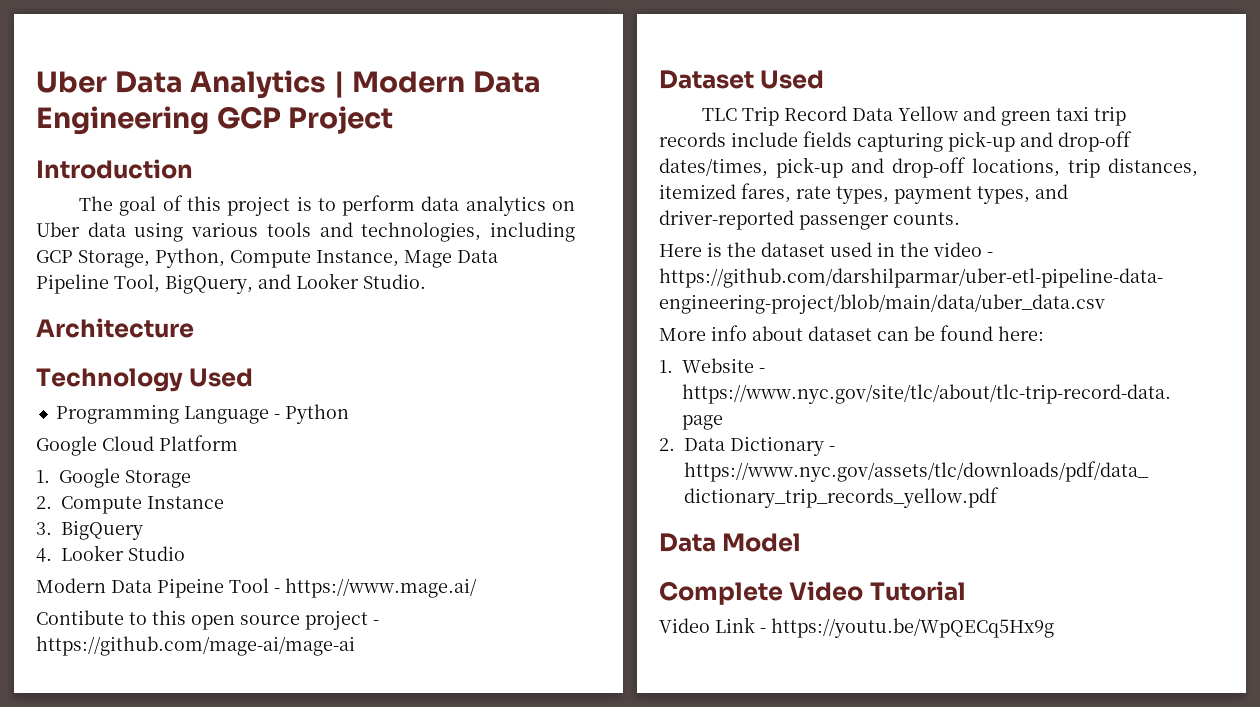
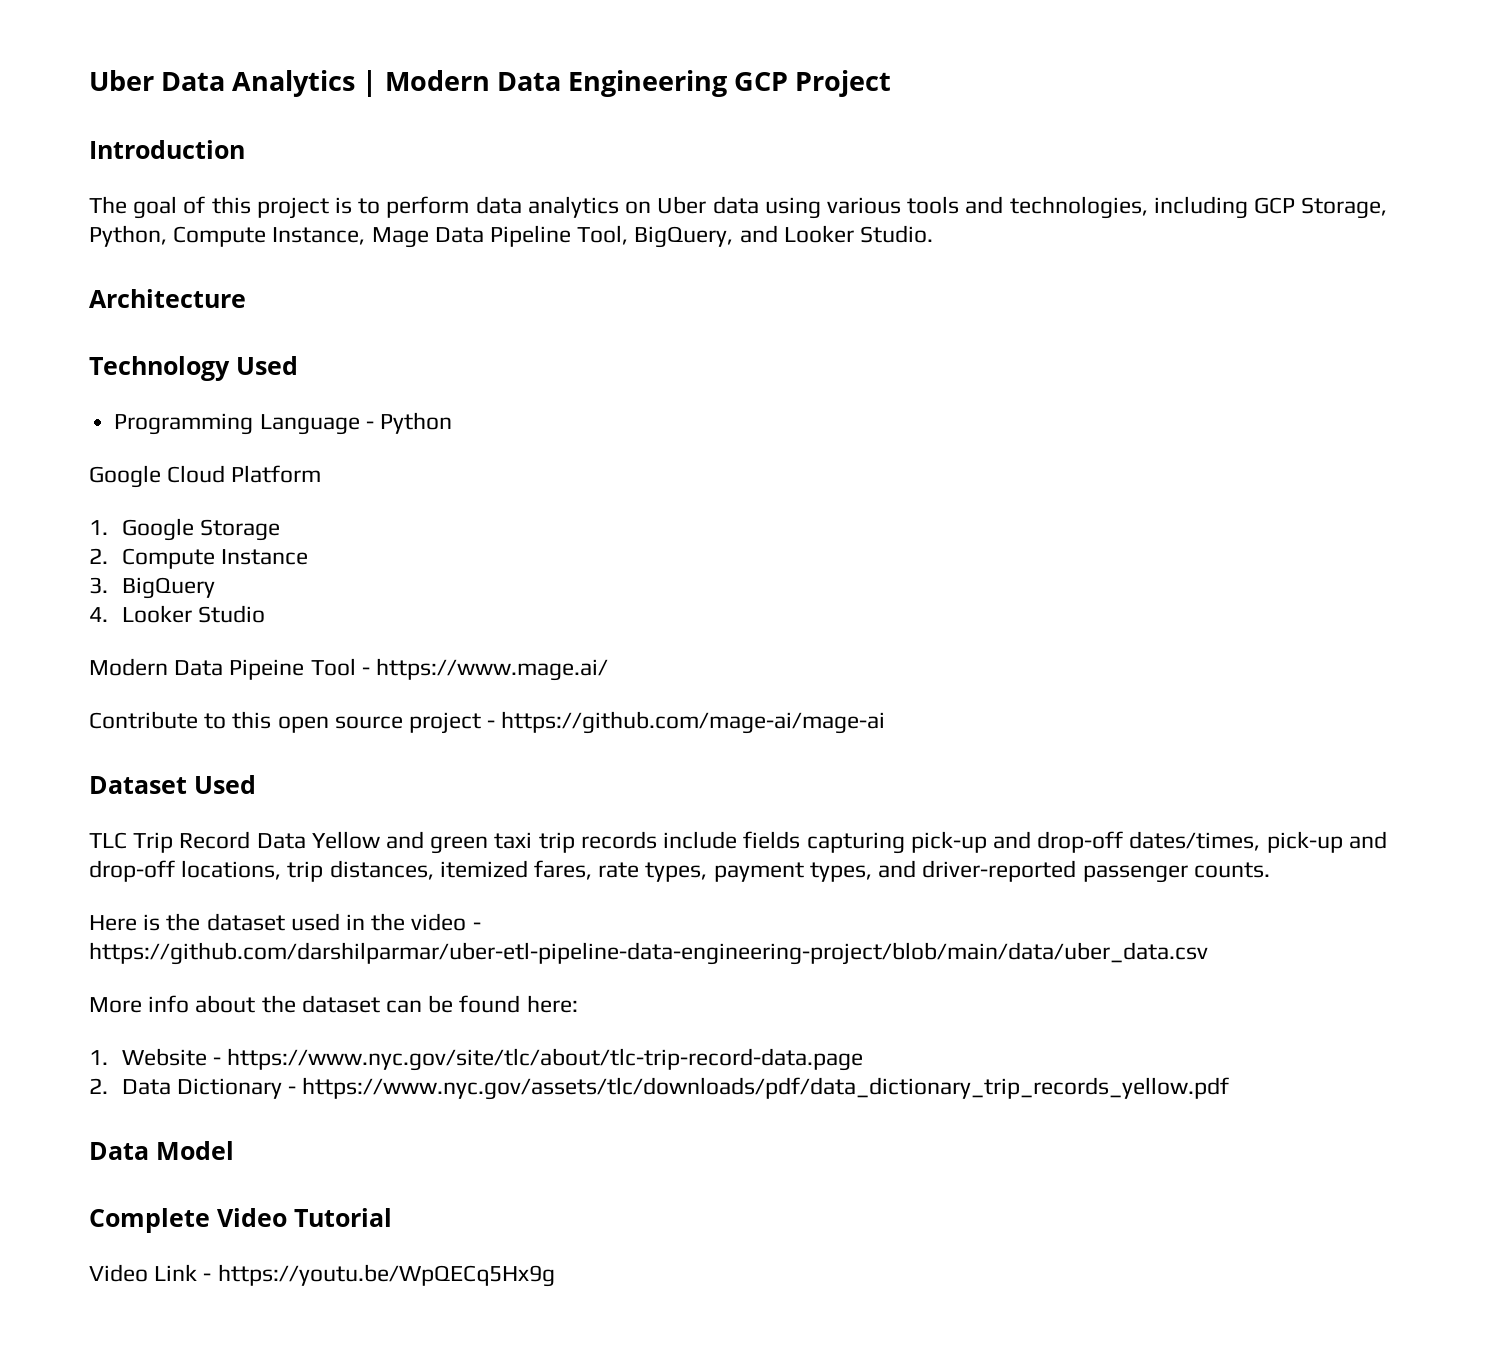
- Contibute to this open source project - https://github.com/mage-ai/mage-ai
+ Contribute to this open source project - https://github.com/mage-ai/mage-ai
- More info about dataset can be found here:
+ More info about the dataset can be found here:

